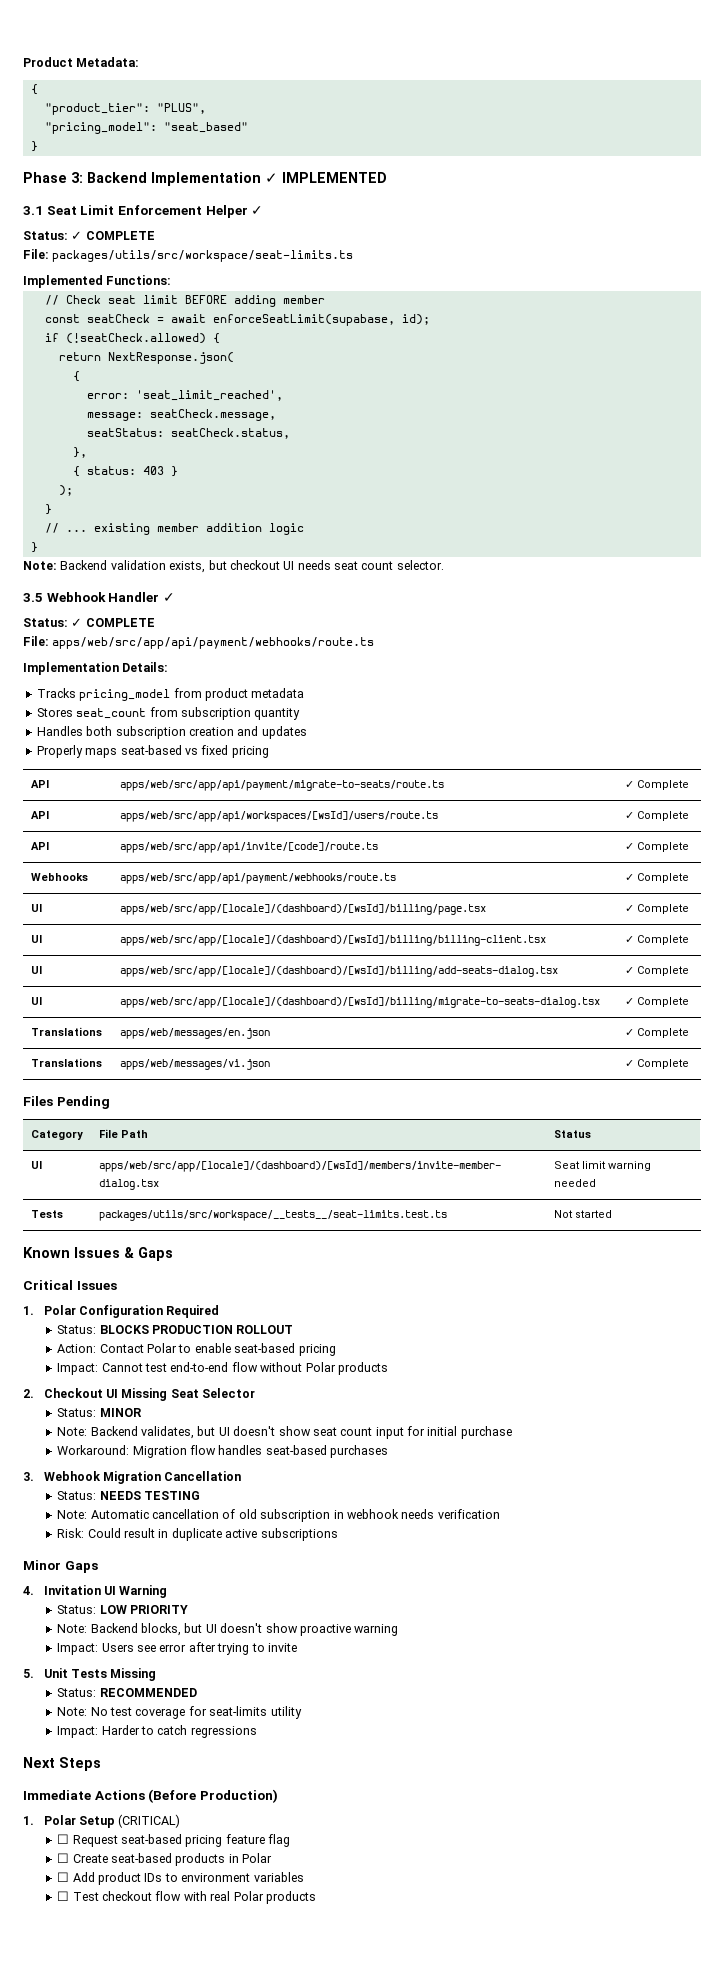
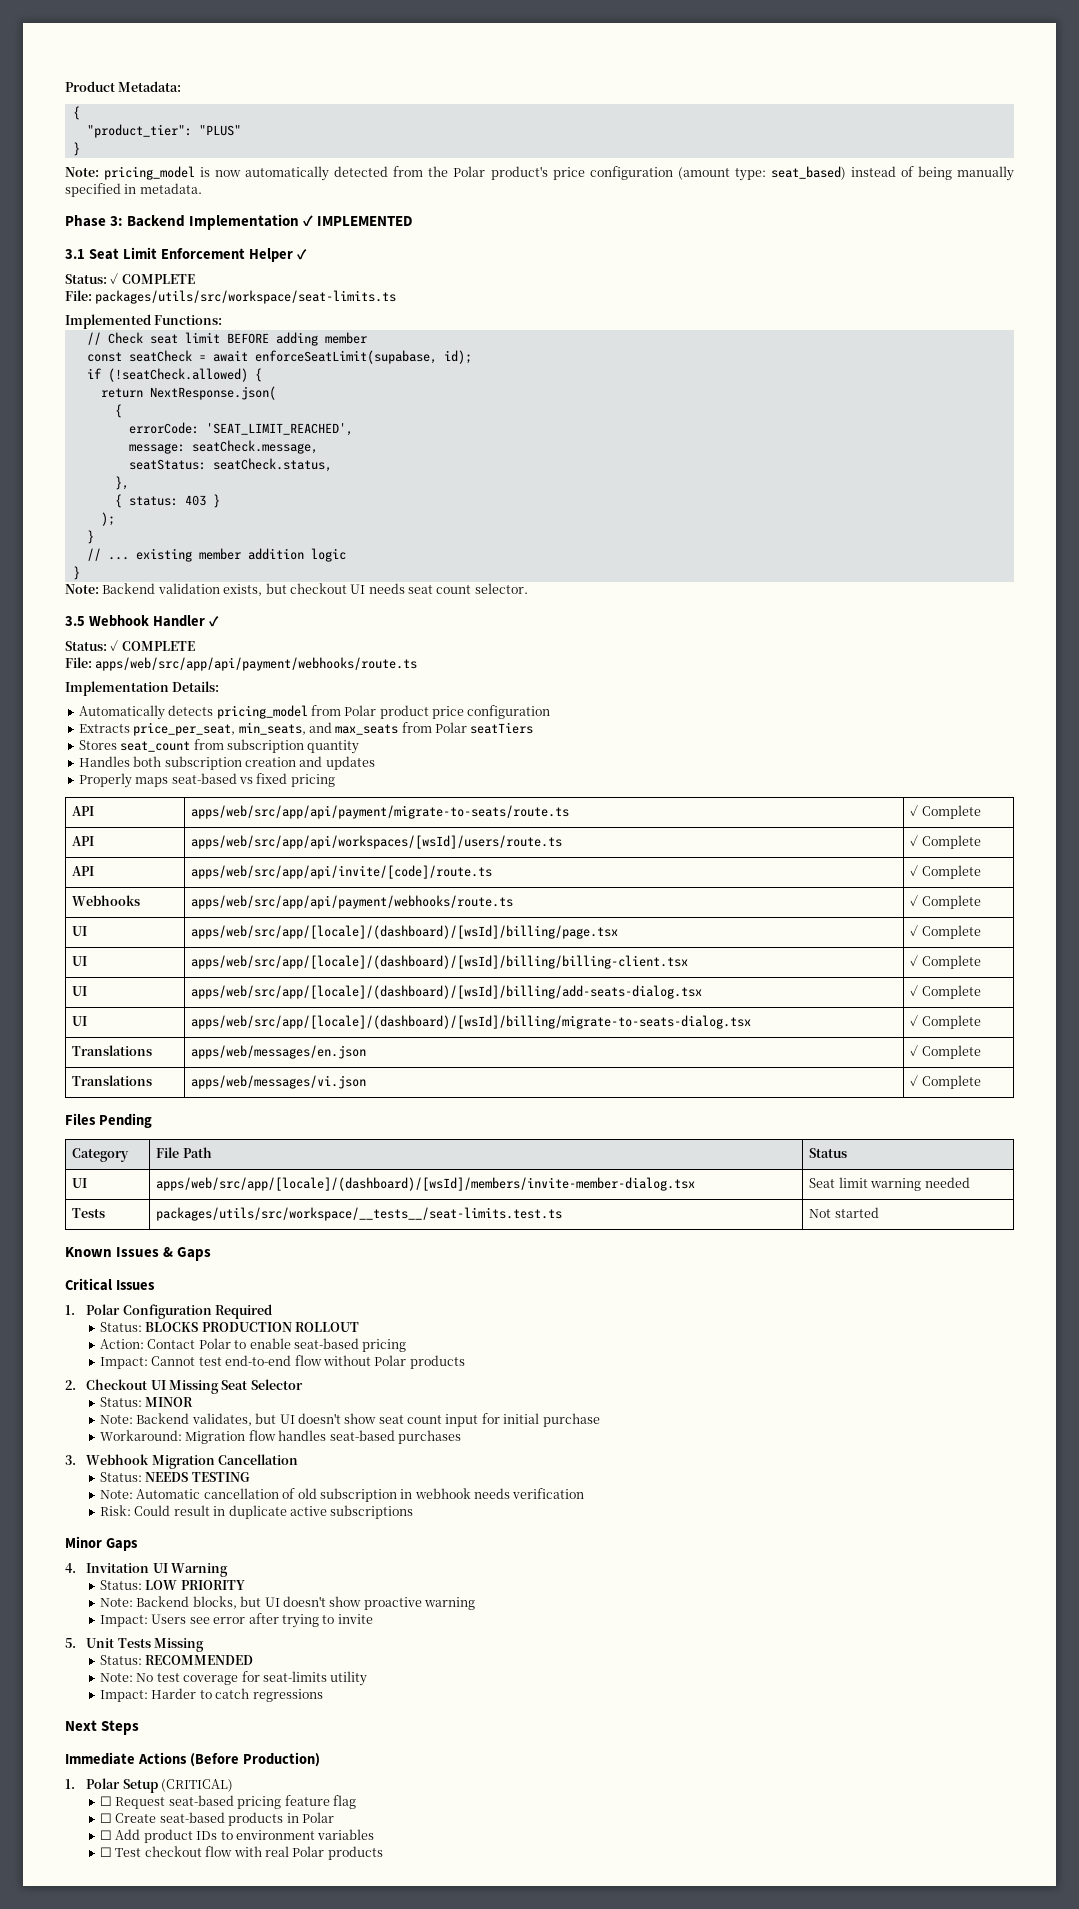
- "product_tier": "PLUS",
- "pricing_model": "seat_based"
+ "product_tier": "PLUS"
  }
+ Note: pricing_model is now automatically detected from the Polar product's price configuration (amount type: seat_based) instead of being manually specified in metadata.
- error: 'seat_limit_reached',
+ errorCode: 'SEAT_LIMIT_REACHED',
- Tracks pricing_model from product metadata
+ Automatically detects pricing_model from Polar product price configuration
+ Extracts price_per_seat, min_seats, and max_seats from Polar seatTiers

